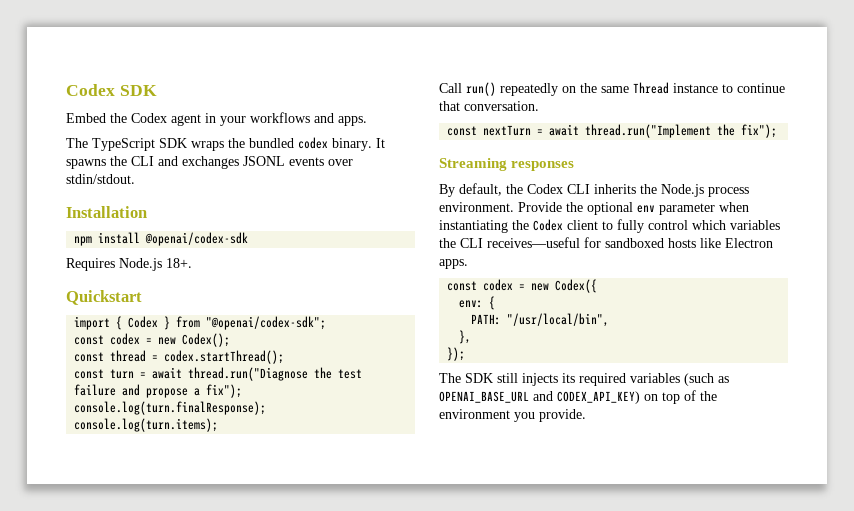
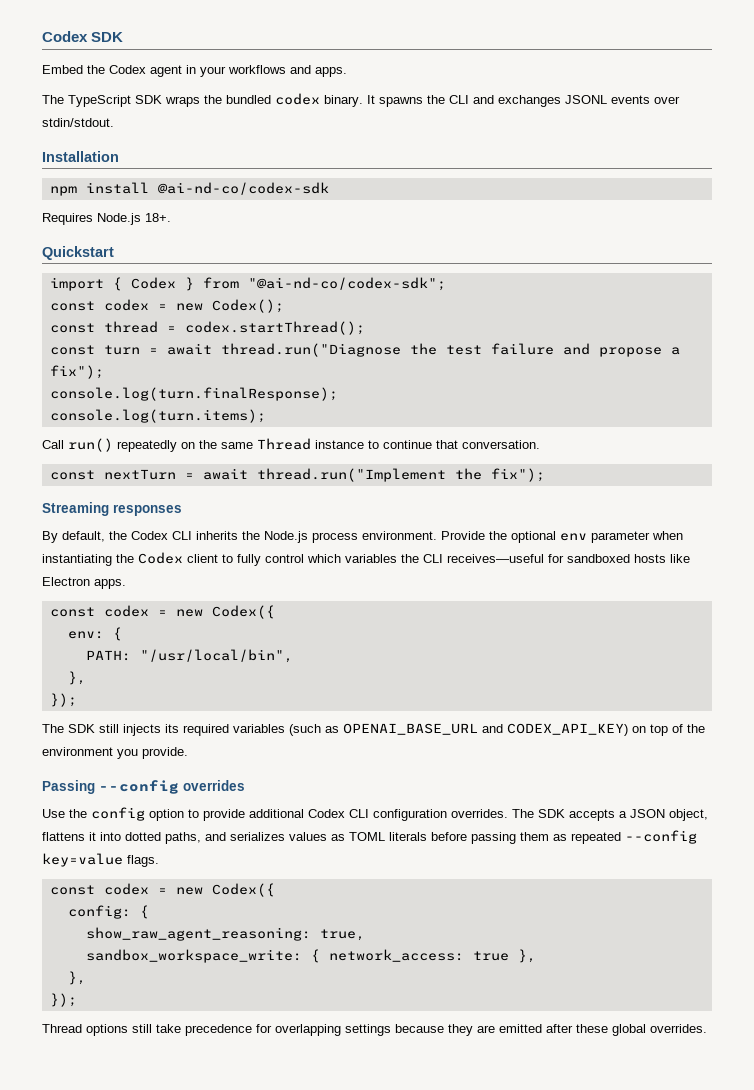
- npm install @openai/codex-sdk
+ npm install @ai-nd-co/codex-sdk
- import { Codex } from "@openai/codex-sdk";
+ import { Codex } from "@ai-nd-co/codex-sdk";
+ Passing --config overrides
+ Use the config option to provide additional Codex CLI configuration overrides. The SDK accepts a JSON object, flattens it into dotted paths, and serializes values as TOML literals before passing them as repeated --config key=value flags.
+ const codex = new Codex({
+ config: {
+ show_raw_agent_reasoning: true,
+ sandbox_workspace_write: { network_access: true },
+ },
+ });
+ Thread options still take precedence for overlapping settings because they are emitted after these global overrides.

